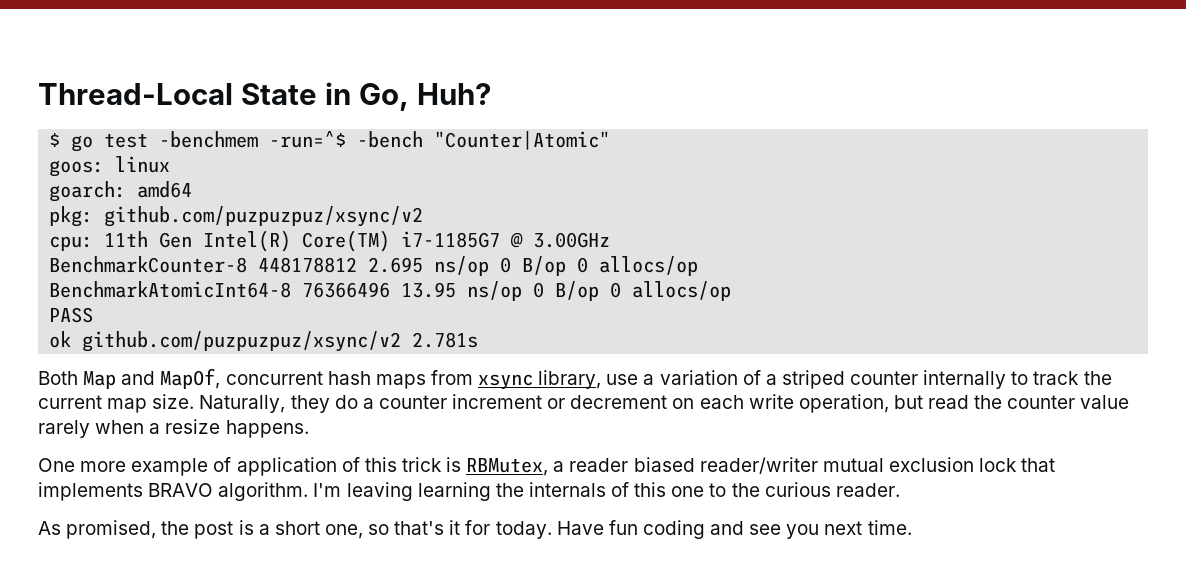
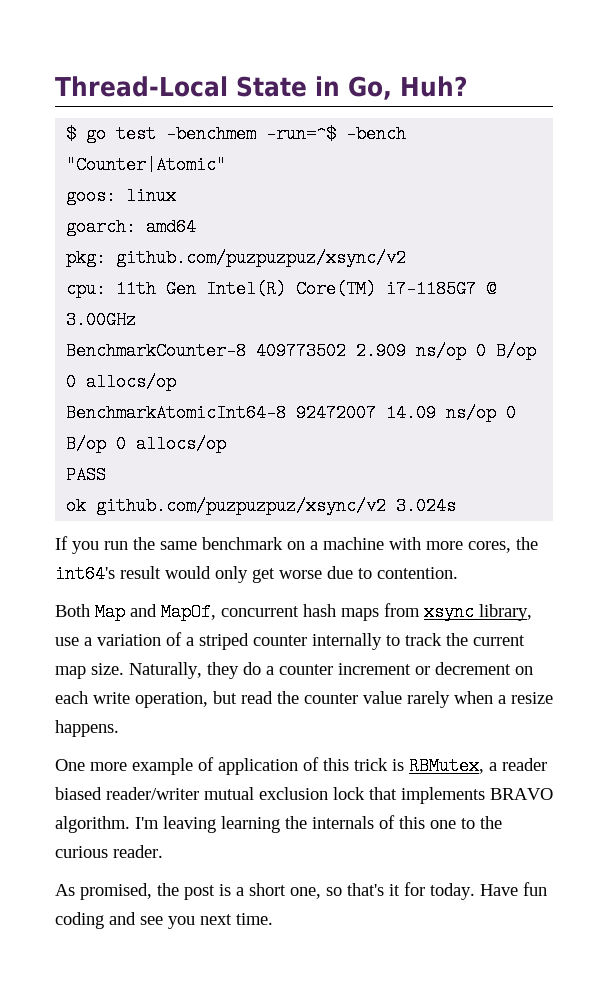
- BenchmarkCounter-8 448178812 2.695 ns/op 0 B/op 0 allocs/op
+ BenchmarkCounter-8 409773502 2.909 ns/op 0 B/op 0 allocs/op
- BenchmarkAtomicInt64-8 76366496 13.95 ns/op 0 B/op 0 allocs/op
+ BenchmarkAtomicInt64-8 92472007 14.09 ns/op 0 B/op 0 allocs/op
- ok github.com/puzpuzpuz/xsync/v2 2.781s
+ ok github.com/puzpuzpuz/xsync/v2 3.024s
+ If you run the same benchmark on a machine with more cores, the int64's result would only get worse due to contention.

